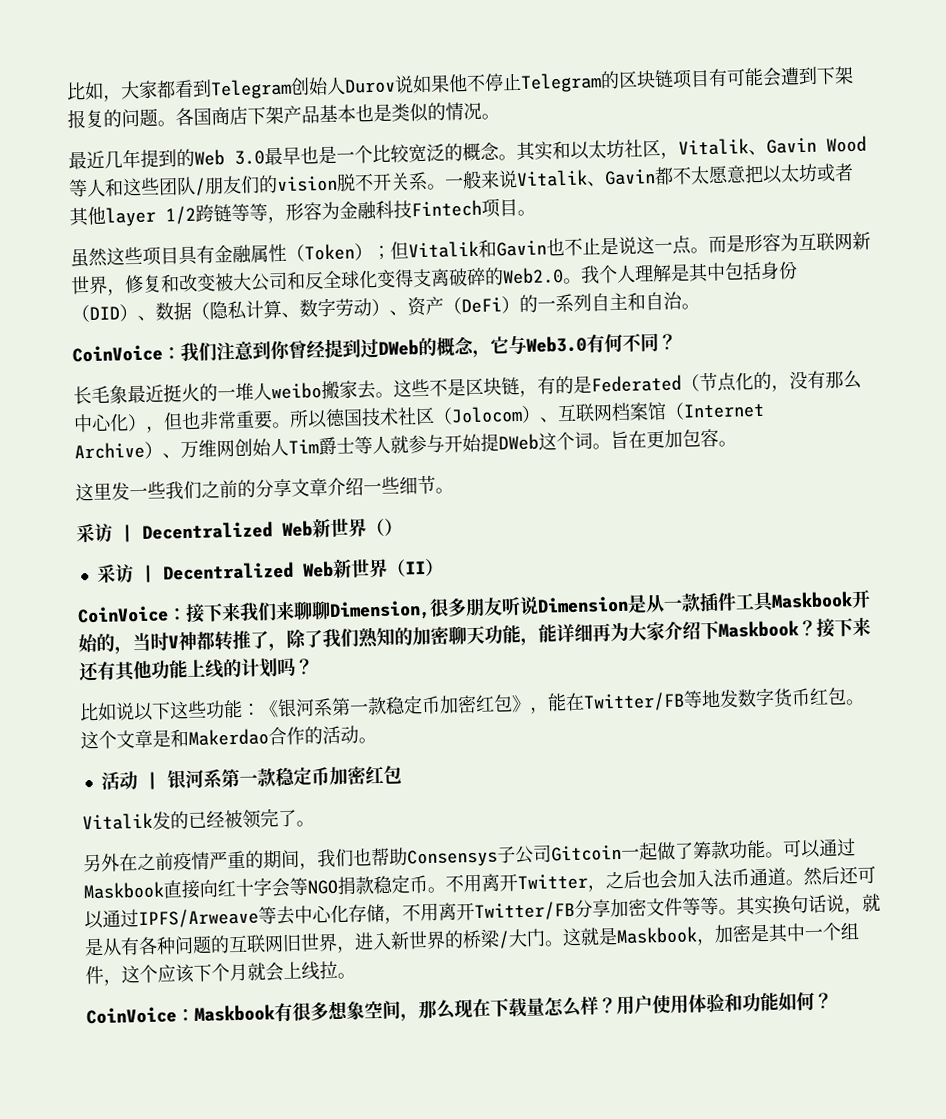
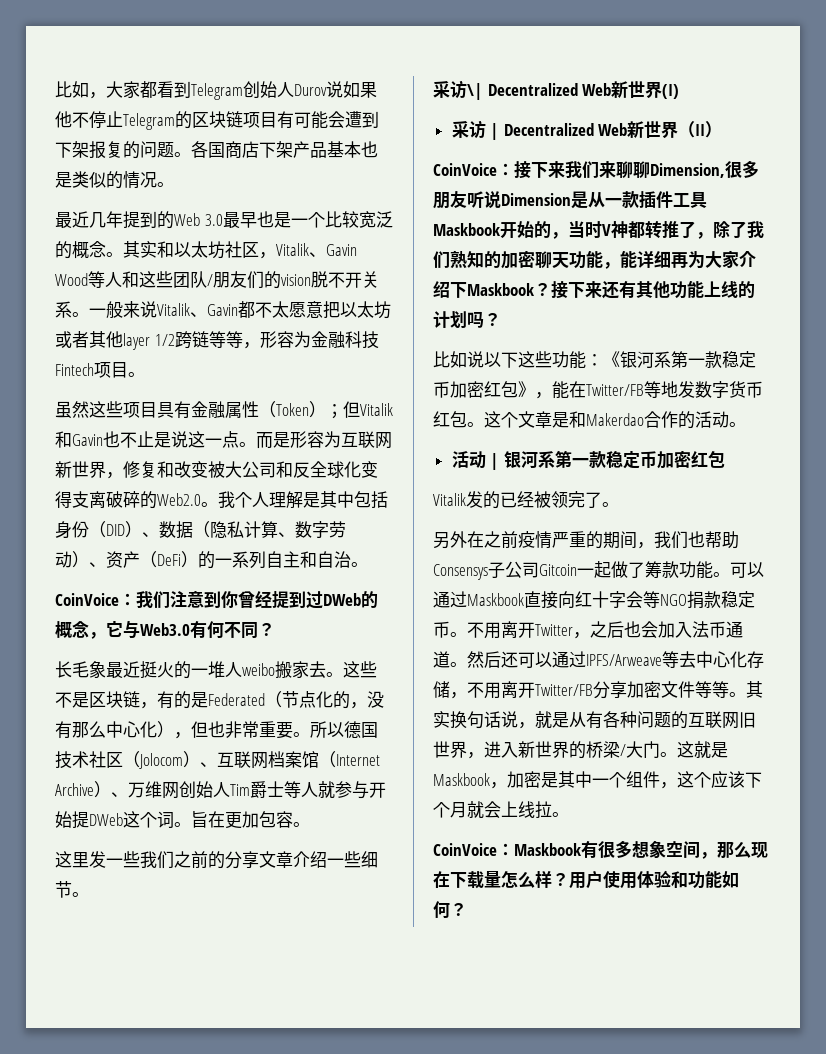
- 采访 | Decentralized Web新世界（）
+ 采访\| Decentralized Web新世界(I)

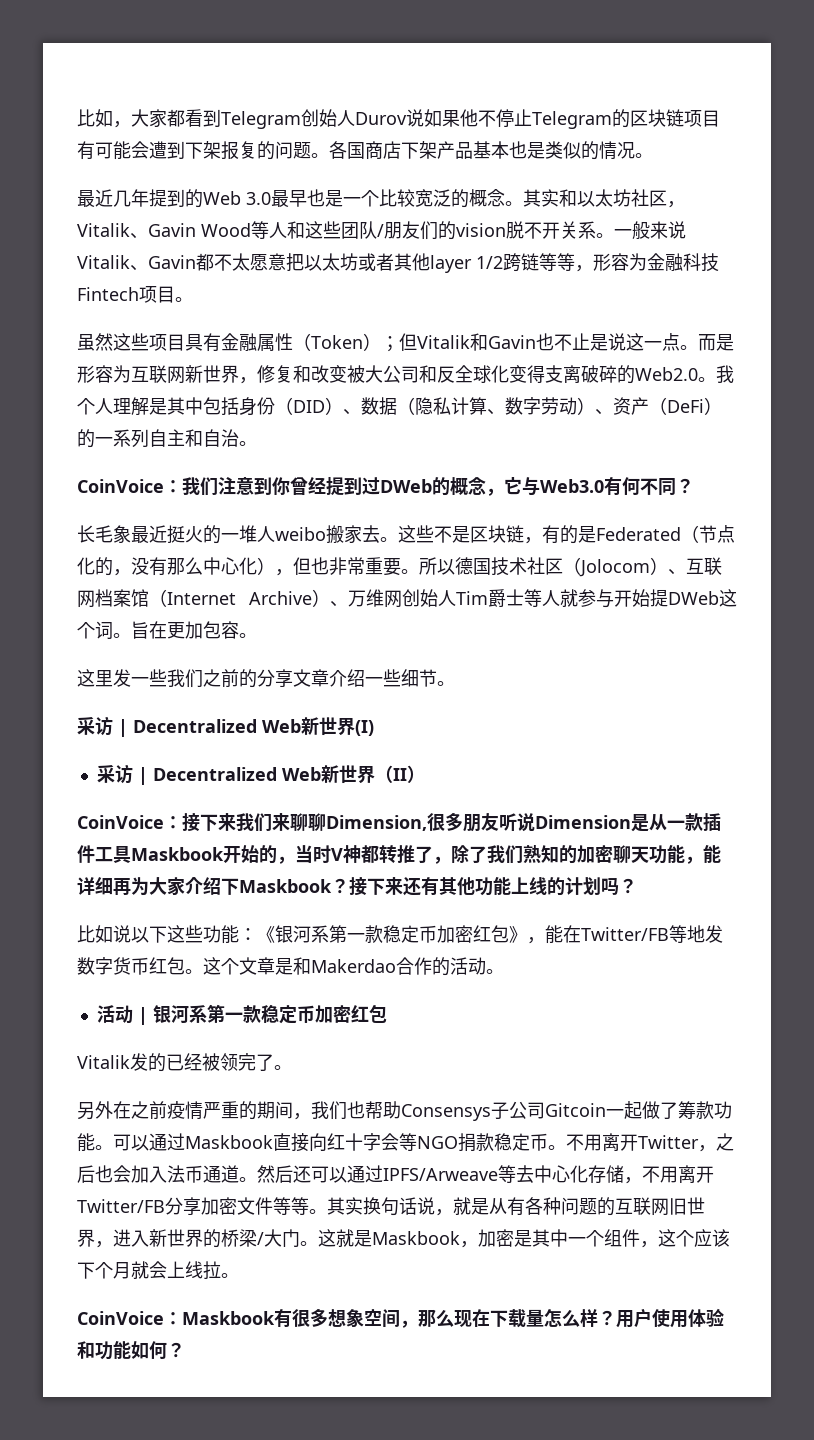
- 采访\| Decentralized Web新世界(I)
+ 采访 | Decentralized Web新世界(I)

